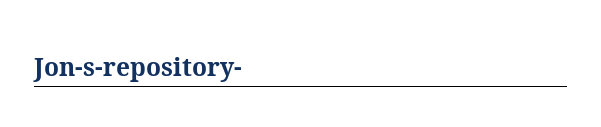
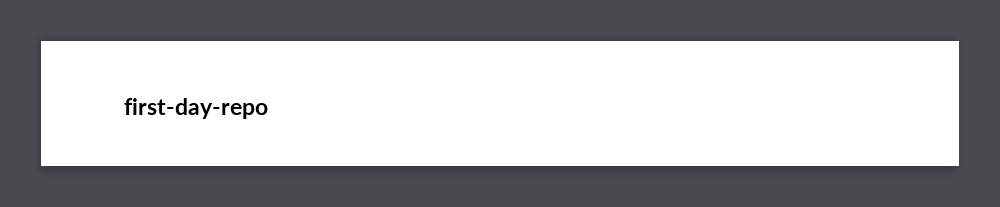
- Jon-s-repository-
+ first-day-repo

